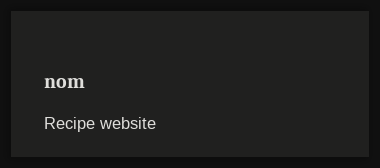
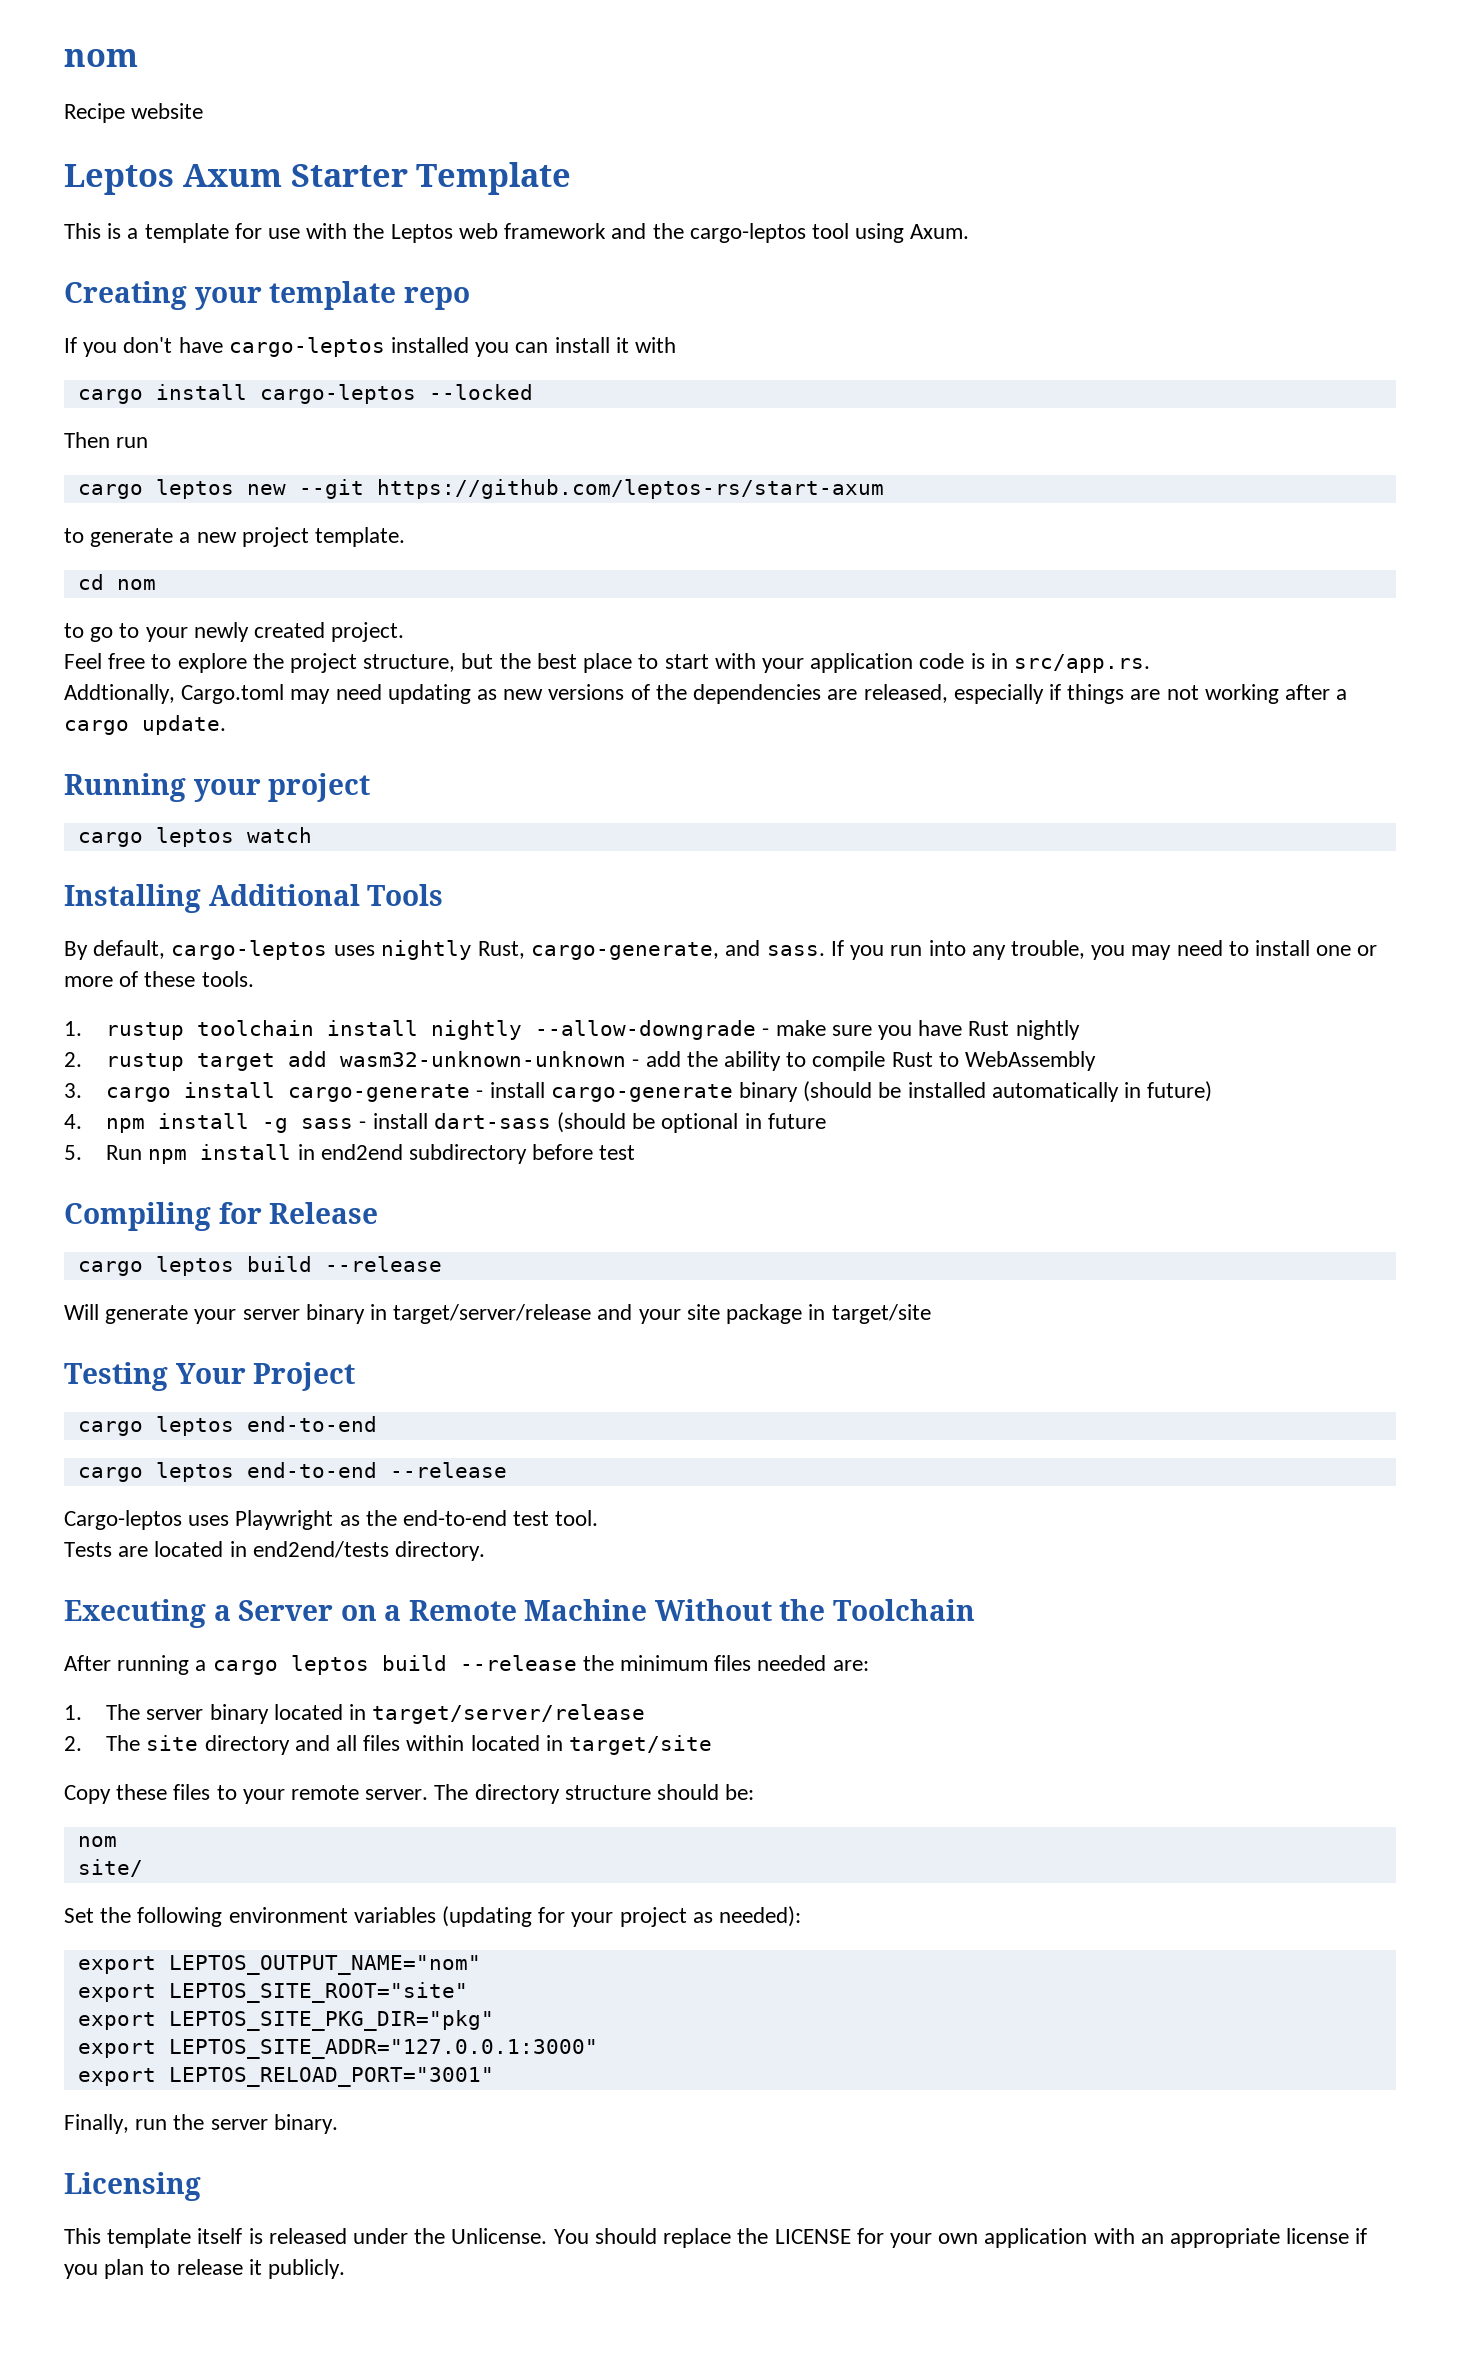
+ Leptos Axum Starter Template
+ This is a template for use with the Leptos web framework and the cargo-leptos tool using Axum.
+ Creating your template repo
+ If you don't have cargo-leptos installed you can install it with
+ cargo install cargo-leptos --locked
+ Then run
+ cargo leptos new --git https://github.com/leptos-rs/start-axum
+ to generate a new project template.
+ cd nom
+ to go to your newly created project.
+ Feel free to explore the project structure, but the best place to start with your application code is in src/app.rs.
+ Addtionally, Cargo.toml may need updating as new versions of the dependencies are released, especially if things are not working after a cargo update.
+ Running your project
+ cargo leptos watch
+ Installing Additional Tools
+ By default, cargo-leptos uses nightly Rust, cargo-generate, and sass. If you run into any trouble, you may need to install one or more of these tools.
+ 1. rustup toolchain install nightly --allow-downgrade - make sure you have Rust nightly
+ 2. rustup target add wasm32-unknown-unknown - add the ability to compile Rust to WebAssembly
+ 3. cargo install cargo-generate - install cargo-generate binary (should be installed automatically in future)
+ 4. npm install -g sass - install dart-sass (should be optional in future
+ 5. Run npm install in end2end subdirectory before test
+ Compiling for Release
+ cargo leptos build --release
+ Will generate your server binary in target/server/release and your site package in target/site
+ Testing Your Project
+ cargo leptos end-to-end
+ cargo leptos end-to-end --release
+ Cargo-leptos uses Playwright as the end-to-end test tool.
+ Tests are located in end2end/tests directory.
+ Executing a Server on a Remote Machine Without the Toolchain
+ After running a cargo leptos build --release the minimum files needed are:
+ 1. The server binary located in target/server/release
+ 2. The site directory and all files within located in target/site
+ Copy these files to your remote server. The directory structure should be:
+ nom
+ site/
+ Set the following environment variables (updating for your project as needed):
+ export LEPTOS_OUTPUT_NAME="nom"
+ export LEPTOS_SITE_ROOT="site"
+ export LEPTOS_SITE_PKG_DIR="pkg"
+ export LEPTOS_SITE_ADDR="127.0.0.1:3000"
+ export LEPTOS_RELOAD_PORT="3001"
+ Finally, run the server binary.
+ Licensing
+ This template itself is released under the Unlicense. You should replace the LICENSE for your own application with an appropriate license if you plan to release it publicly.

